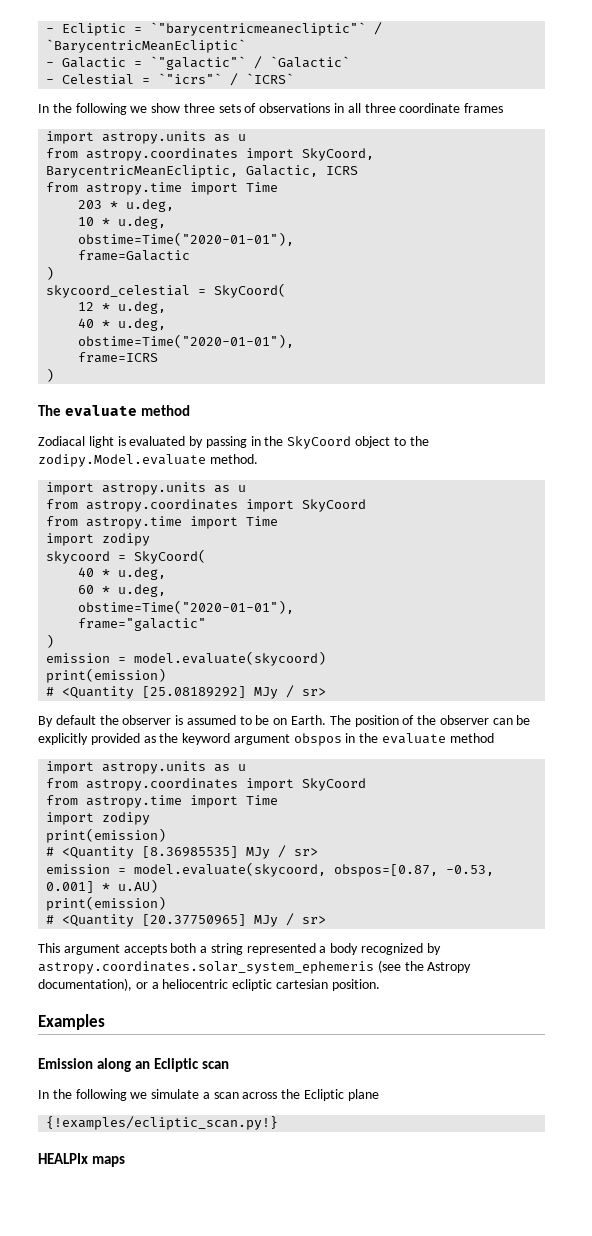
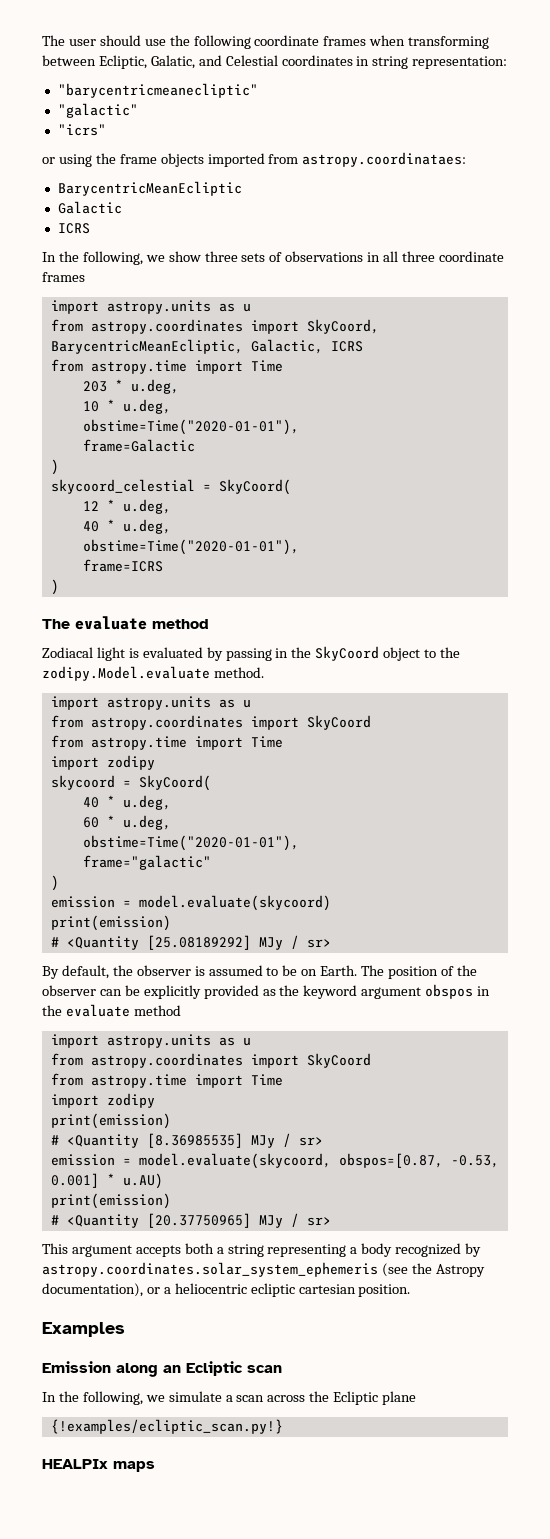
- - Ecliptic = `"barycentricmeanecliptic"` / `BarycentricMeanEcliptic`
- - Galactic = `"galactic"` / `Galactic`
- - Celestial = `"icrs"` / `ICRS`
- In the following we show three sets of observations in all three coordinate frames
+ The user should use the following coordinate frames when transforming between Ecliptic, Galatic, and Celestial coordinates in string representation:
+ "barycentricmeanecliptic"
+ "galactic"
+ "icrs"
+ or using the frame objects imported from astropy.coordinataes:
+ BarycentricMeanEcliptic
+ Galactic
+ ICRS
+ In the following, we show three sets of observations in all three coordinate frames
- By default the observer is assumed to be on Earth.
+ By default, the observer is assumed to be on Earth.
- This argument accepts both a string represented a body recognized by astropy.coordinates.solar_system_ephemeris (see the Astropy documentation), or a heliocentric ecliptic cartesian position.
+ This argument accepts both a string representing a body recognized by astropy.coordinates.solar_system_ephemeris (see the Astropy documentation), or a heliocentric ecliptic cartesian position.
- In the following we simulate a scan across the Ecliptic plane
+ In the following, we simulate a scan across the Ecliptic plane

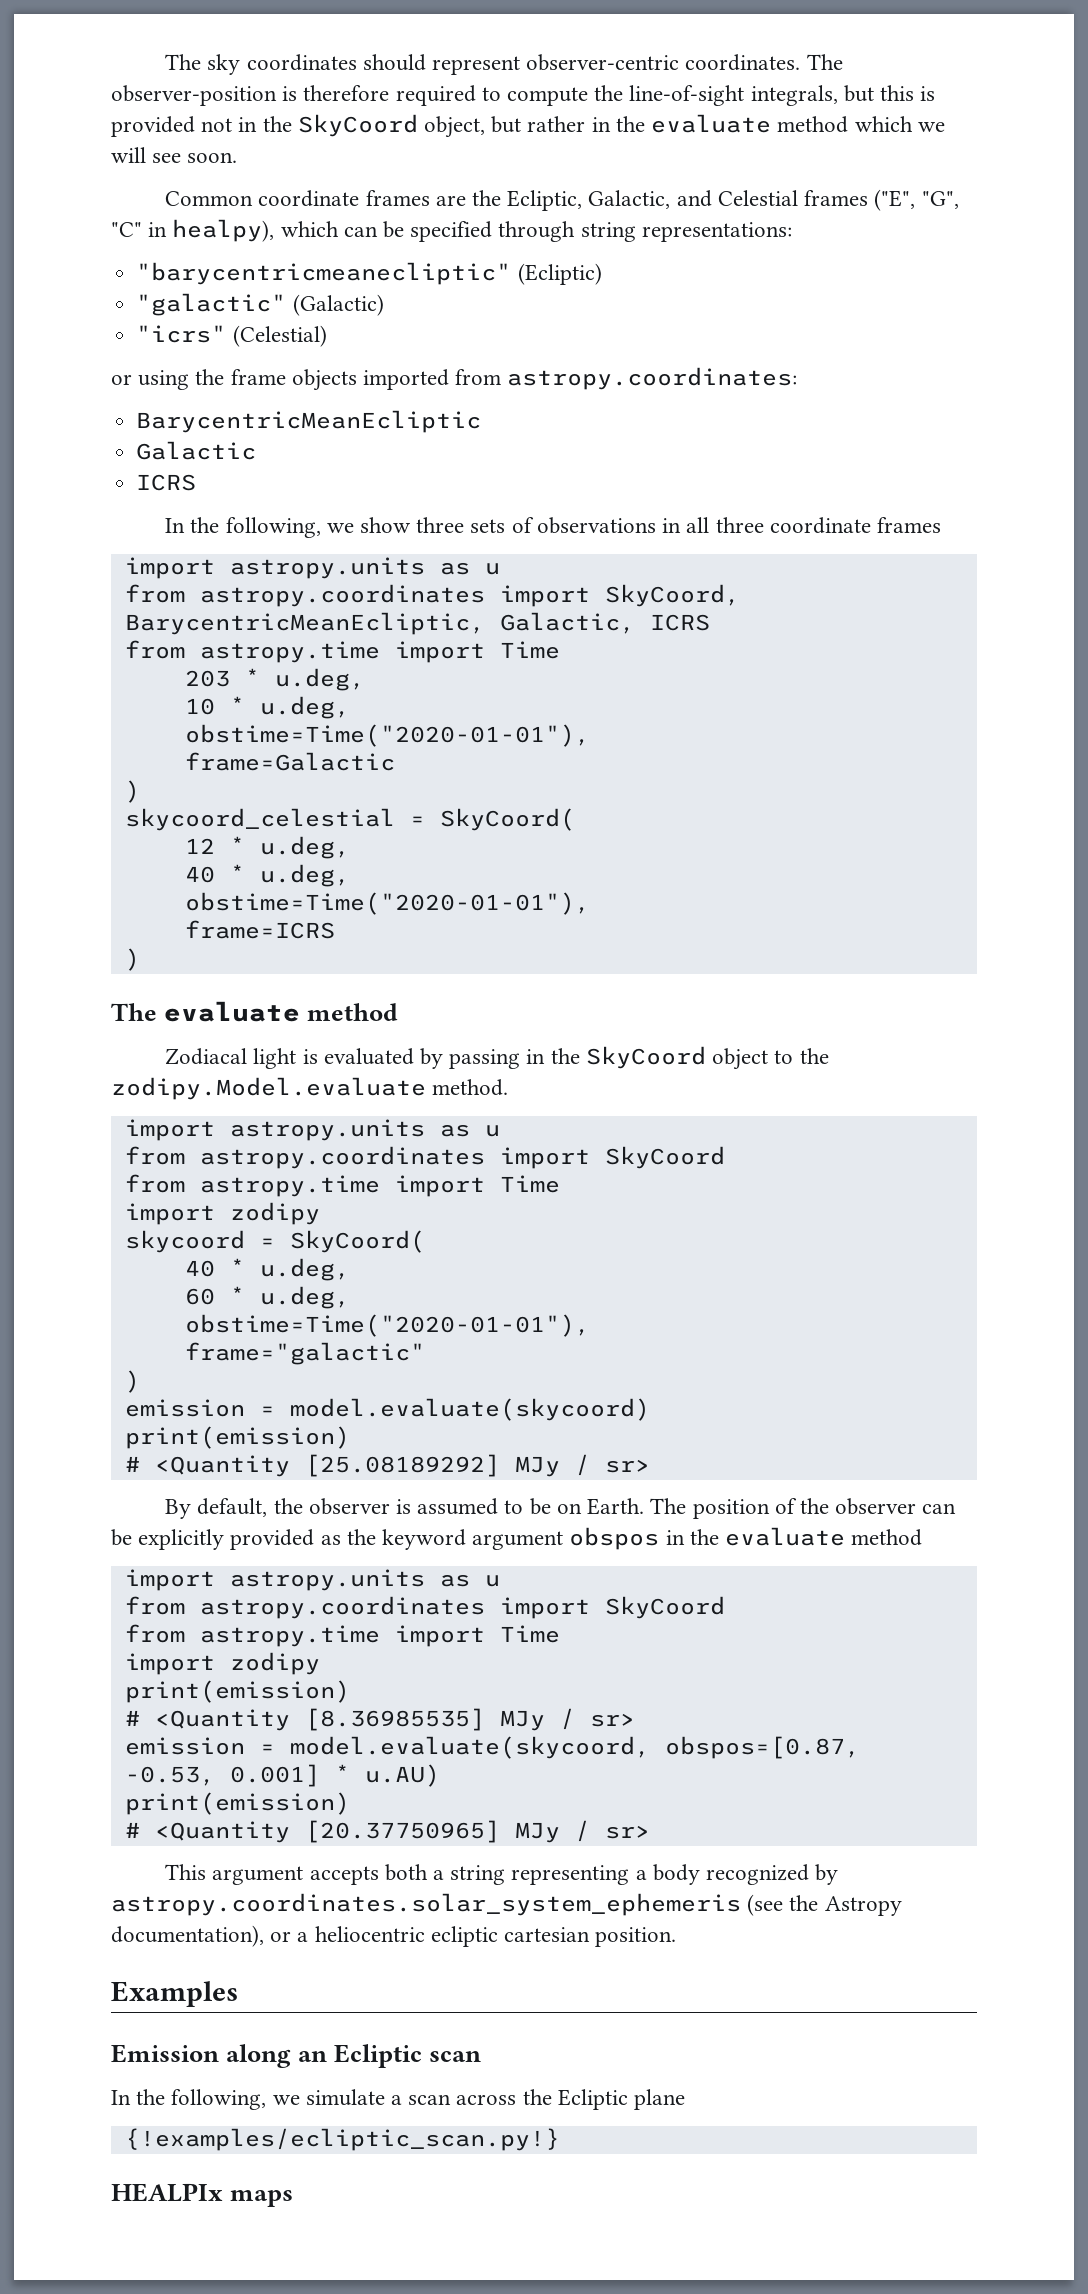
- The user should use the following coordinate frames when transforming between Ecliptic, Galatic, and Celestial coordinates in string representation:
+ The sky coordinates should represent observer-centric coordinates. The observer-position is therefore required to compute the line-of-sight integrals, but this is provided not in the SkyCoord object, but rather in the evaluate method which we will see soon.
+ Common coordinate frames are the Ecliptic, Galactic, and Celestial frames ("E", "G", "C" in healpy), which can be specified through string representations:
- "barycentricmeanecliptic"
+ "barycentricmeanecliptic" (Ecliptic)
- "galactic"
+ "galactic" (Galactic)
- "icrs"
+ "icrs" (Celestial)
- or using the frame objects imported from astropy.coordinataes:
+ or using the frame objects imported from astropy.coordinates:

